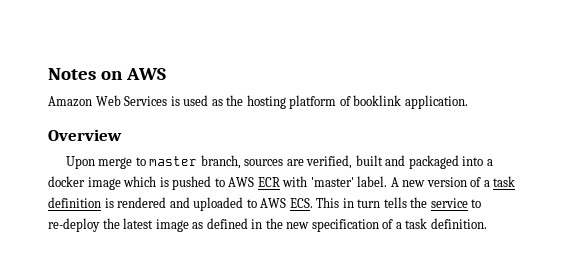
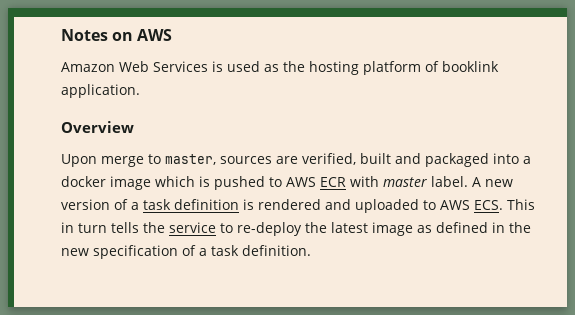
- Upon merge to master branch, sources are verified, built and packaged into a docker image which is pushed to AWS ECR with 'master' label.
+ Upon merge to master, sources are verified, built and packaged into a docker image which is pushed to AWS ECR with master label.

